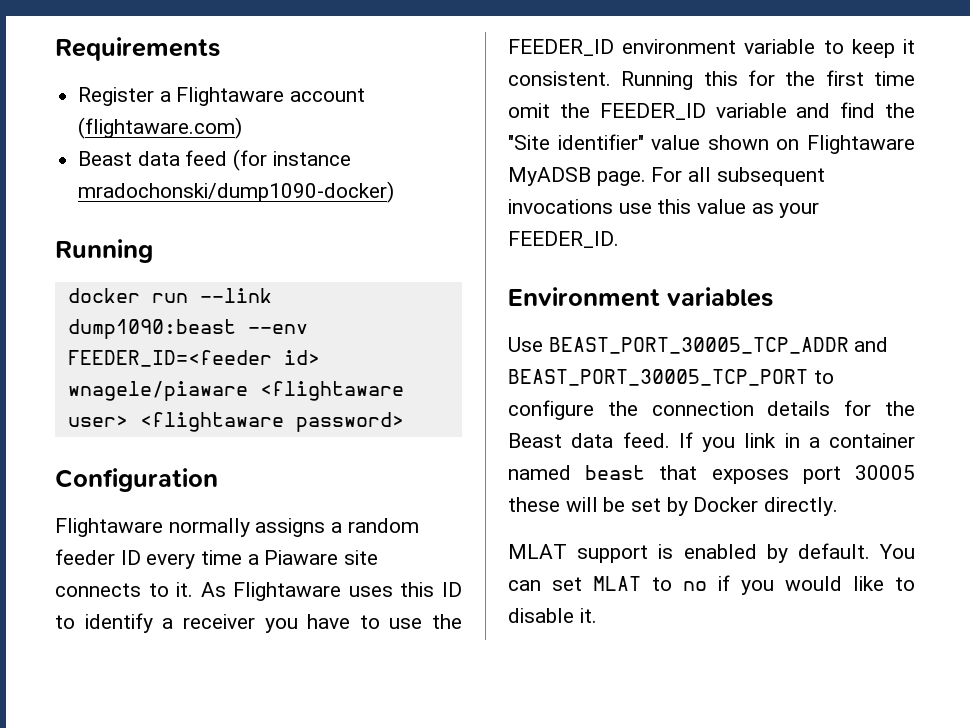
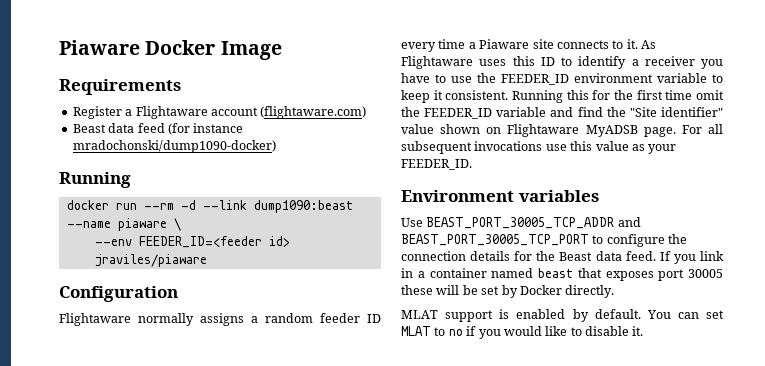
+ Piaware Docker Image
- docker run --link dump1090:beast --env FEEDER_ID=<feeder id> wnagele/piaware <flightaware user> <flightaware password>
+ docker run --rm -d --link dump1090:beast --name piaware \
+ --env FEEDER_ID=<feeder id> jraviles/piaware

